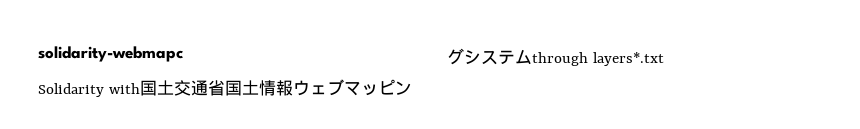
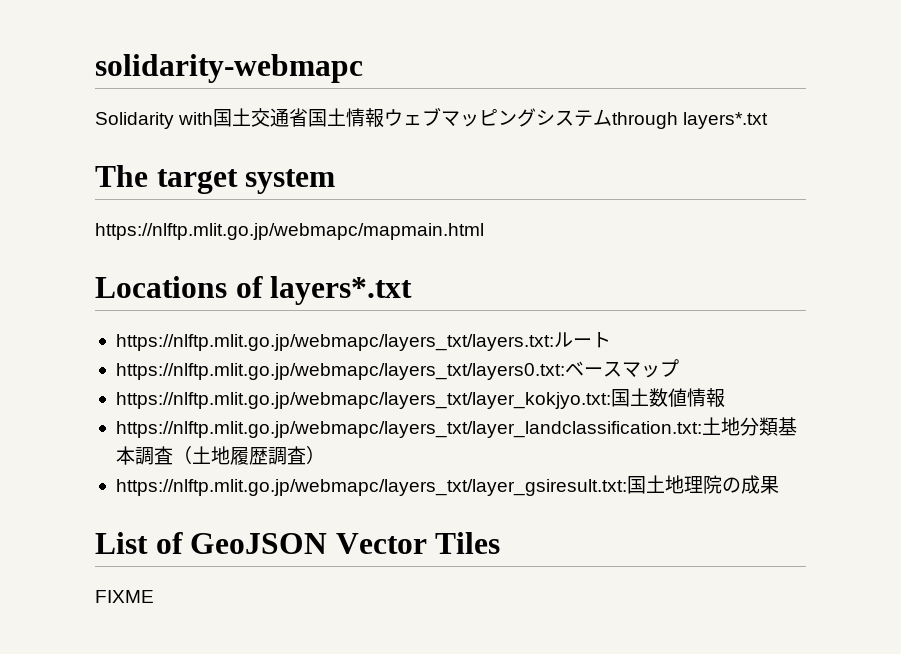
+ The target system
+ https://nlftp.mlit.go.jp/webmapc/mapmain.html
+ Locations of layers*.txt
+ https://nlftp.mlit.go.jp/webmapc/layers_txt/layers.txt:ルート
+ https://nlftp.mlit.go.jp/webmapc/layers_txt/layers0.txt:ベースマップ
+ https://nlftp.mlit.go.jp/webmapc/layers_txt/layer_kokjyo.txt:国土数値情報
+ https://nlftp.mlit.go.jp/webmapc/layers_txt/layer_landclassification.txt:土地分類基本調査（土地履歴調査）
+ https://nlftp.mlit.go.jp/webmapc/layers_txt/layer_gsiresult.txt:国土地理院の成果
+ List of GeoJSON Vector Tiles
+ FIXME

